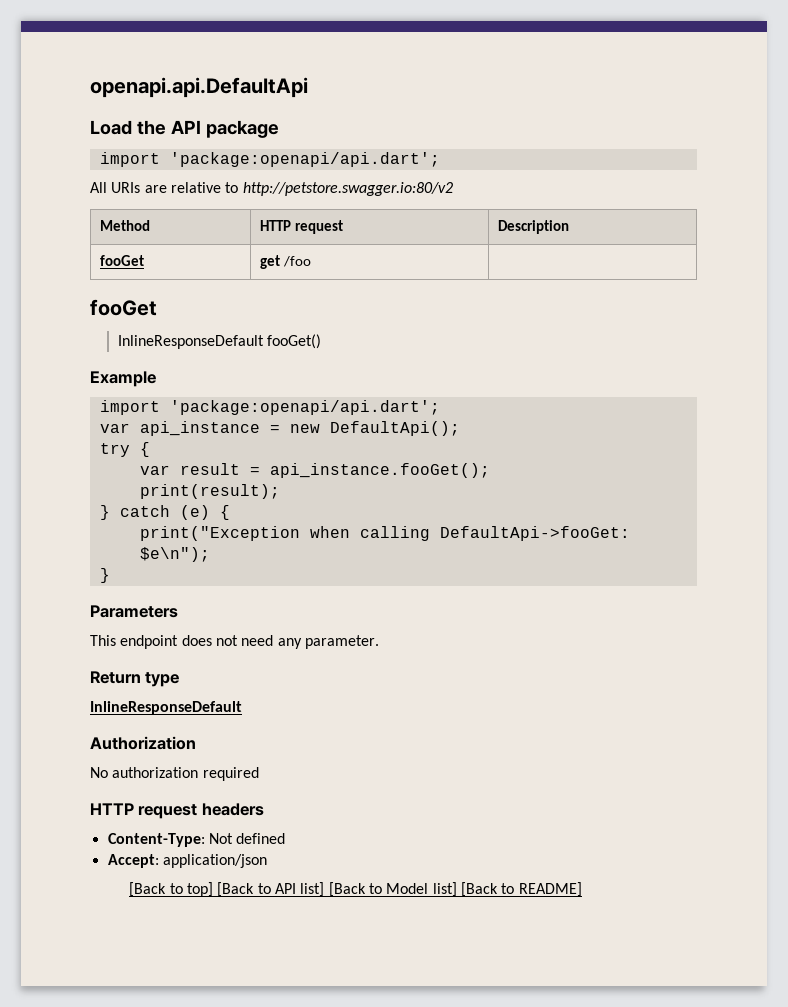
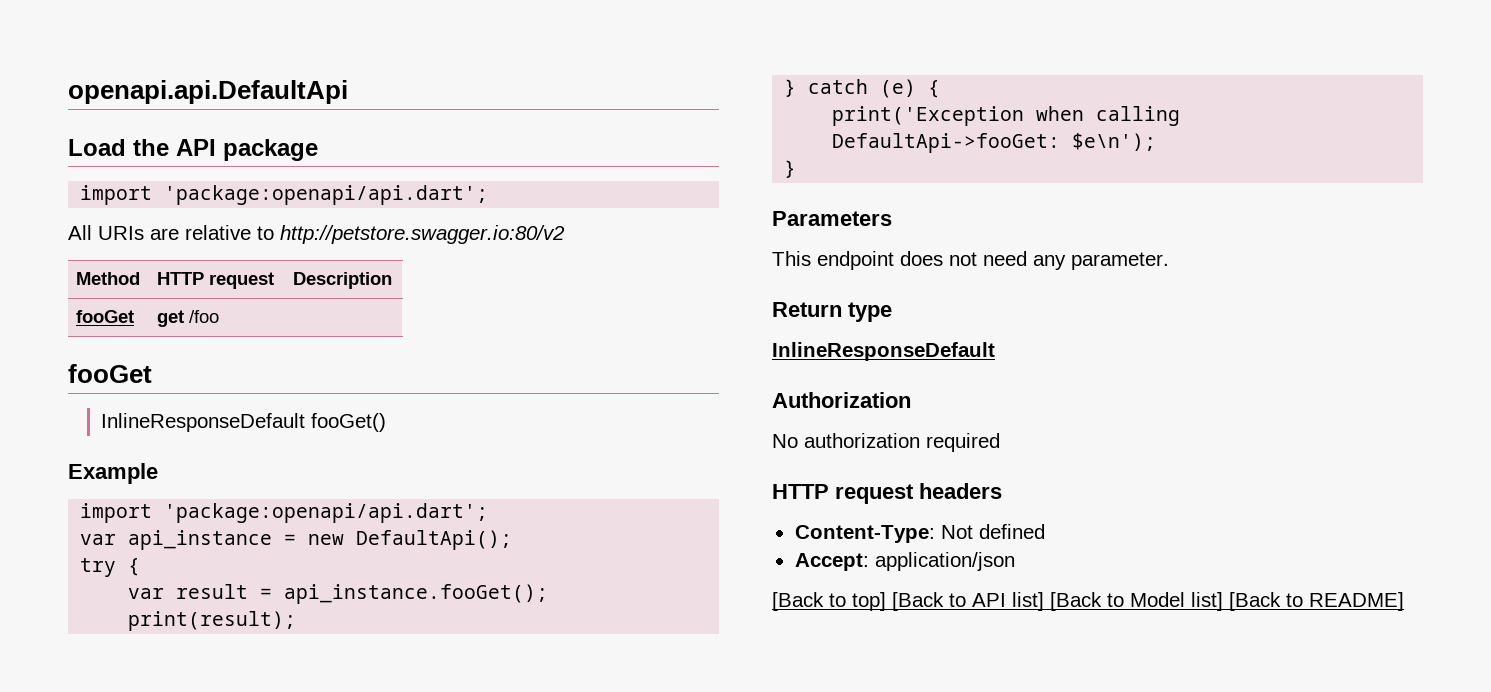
- print("Exception when calling DefaultApi->fooGet: $e\n");
+ print('Exception when calling DefaultApi->fooGet: $e\n');

